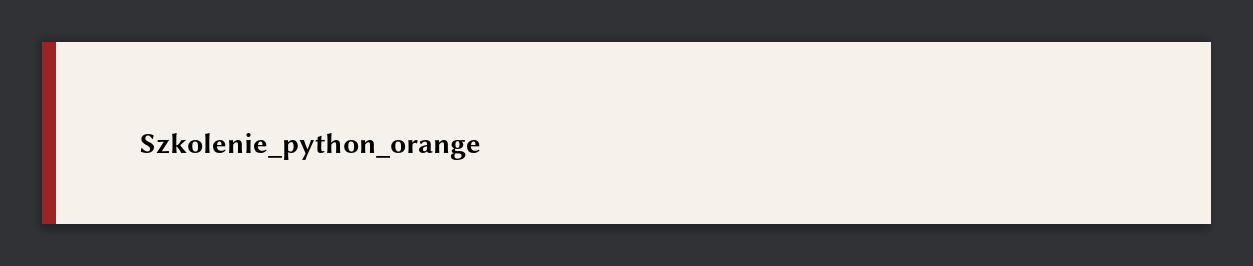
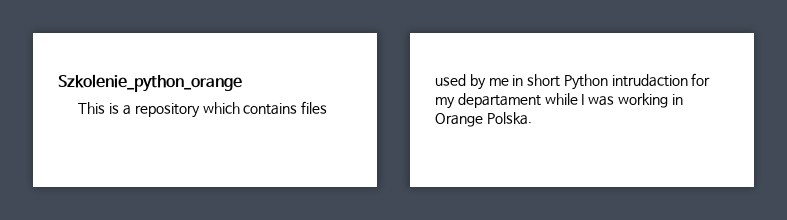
+ This is a repository which contains files used by me in short Python intrudaction for my departament while I was working in Orange Polska.

